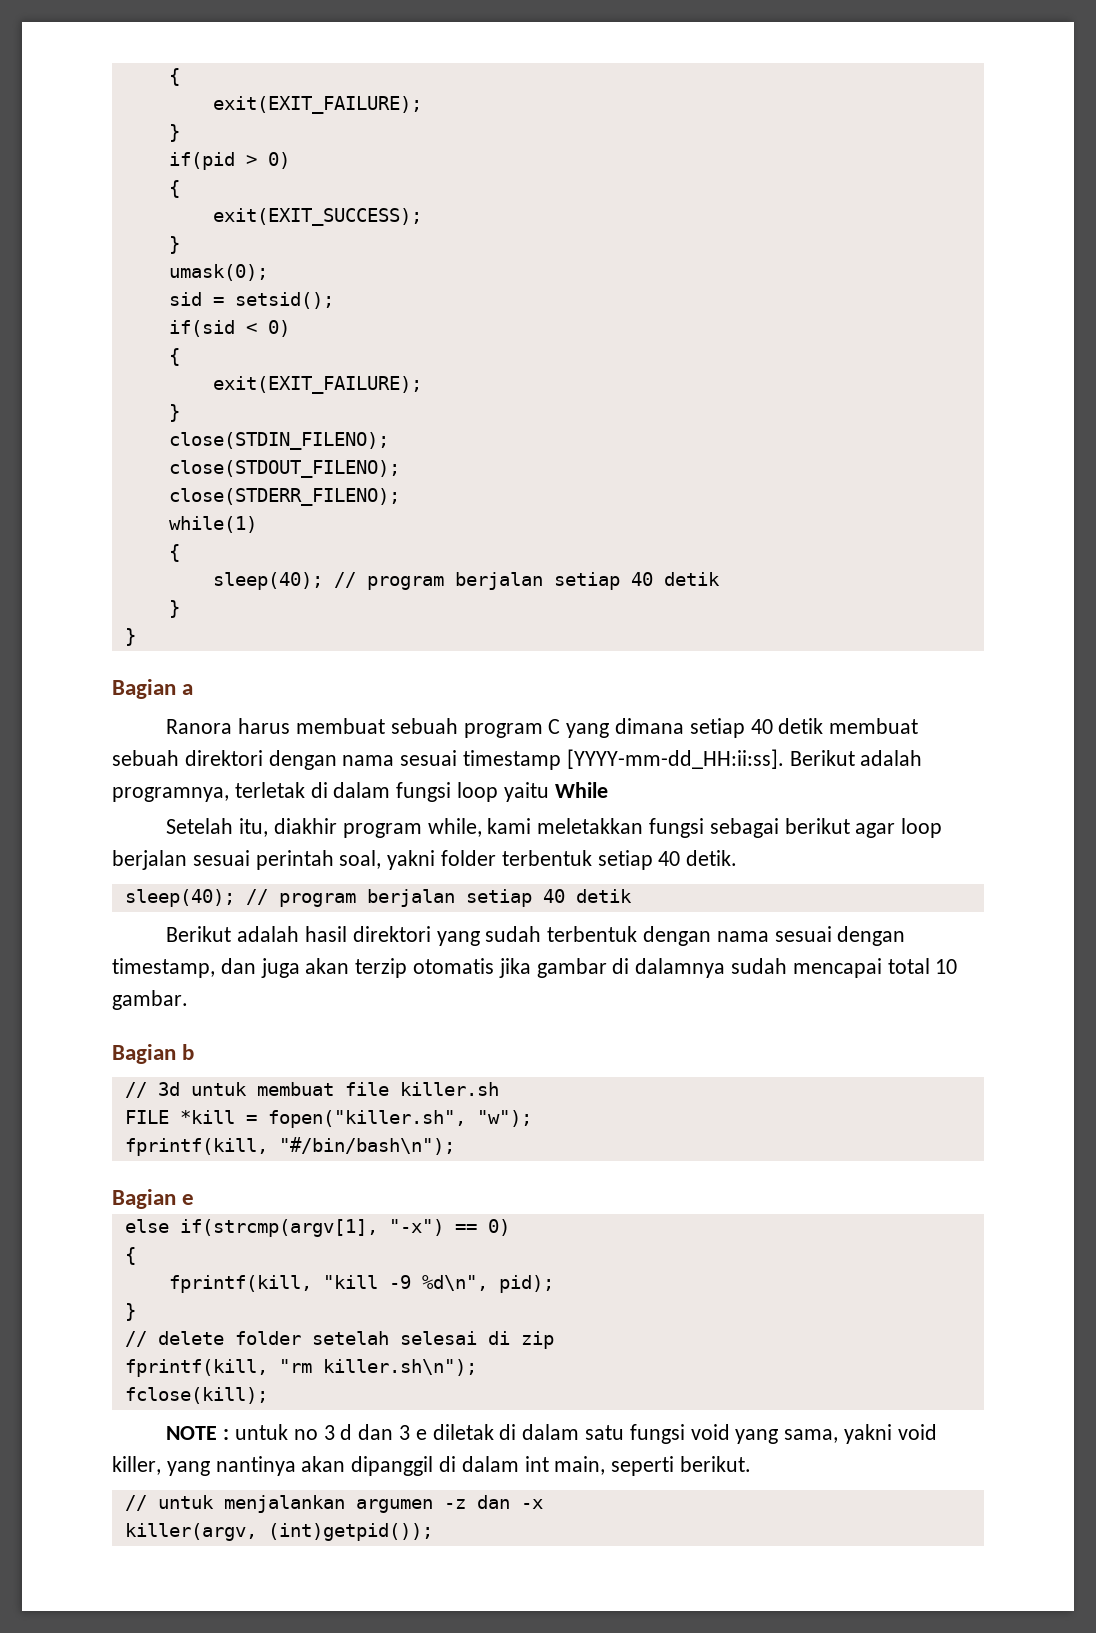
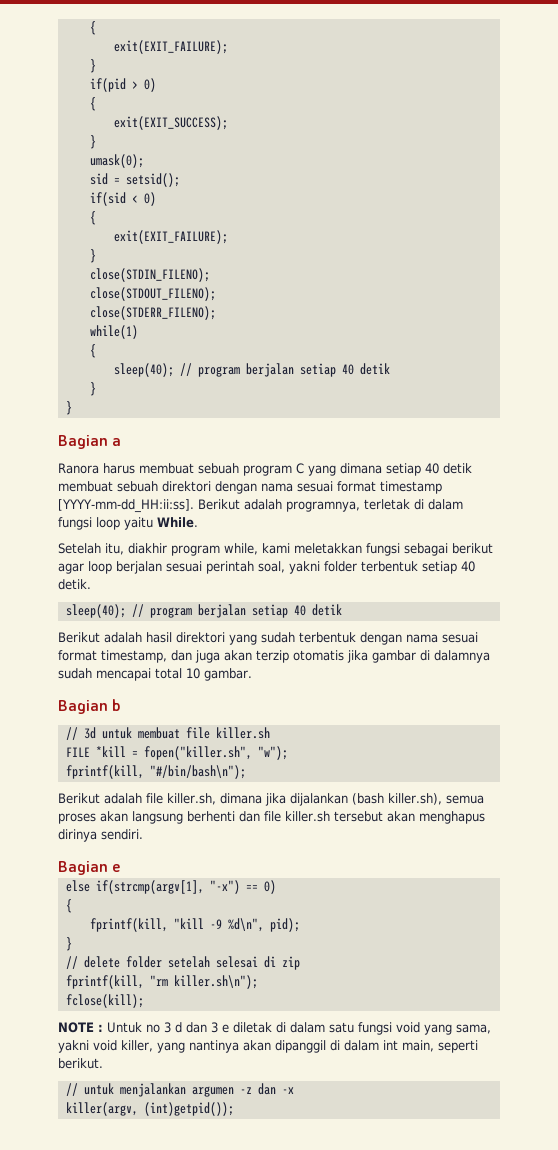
- Ranora harus membuat sebuah program C yang dimana setiap 40 detik membuat sebuah direktori dengan nama sesuai timestamp [YYYY-mm-dd_HH:ii:ss].
+ Ranora harus membuat sebuah program C yang dimana setiap 40 detik membuat sebuah direktori dengan nama sesuai format timestamp [YYYY-mm-dd_HH:ii:ss].
- Berikut adalah programnya, terletak di dalam fungsi loop yaitu While
+ Berikut adalah programnya, terletak di dalam fungsi loop yaitu While.
- Berikut adalah hasil direktori yang sudah terbentuk dengan nama sesuai dengan timestamp, dan juga akan terzip otomatis jika gambar di dalamnya sudah mencapai total 10 gambar.
+ Berikut adalah hasil direktori yang sudah terbentuk dengan nama sesuai format timestamp, dan juga akan terzip otomatis jika gambar di dalamnya sudah mencapai total 10 gambar.
+ Berikut adalah file killer.sh, dimana jika dijalankan (bash killer.sh), semua proses akan langsung berhenti dan file killer.sh tersebut akan menghapus dirinya sendiri.
- NOTE : untuk no 3 d dan 3 e diletak di dalam satu fungsi void yang sama, yakni void killer, yang nantinya akan dipanggil di dalam int main, seperti berikut.
+ NOTE : Untuk no 3 d dan 3 e diletak di dalam satu fungsi void yang sama, yakni void killer, yang nantinya akan dipanggil di dalam int main, seperti berikut.

